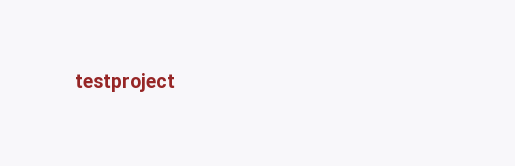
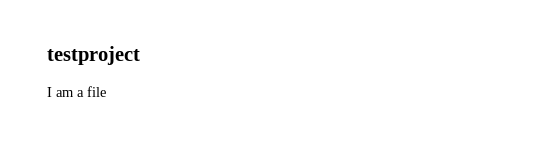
+ I am a file

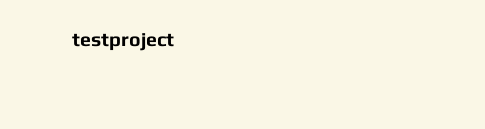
- I am a file

